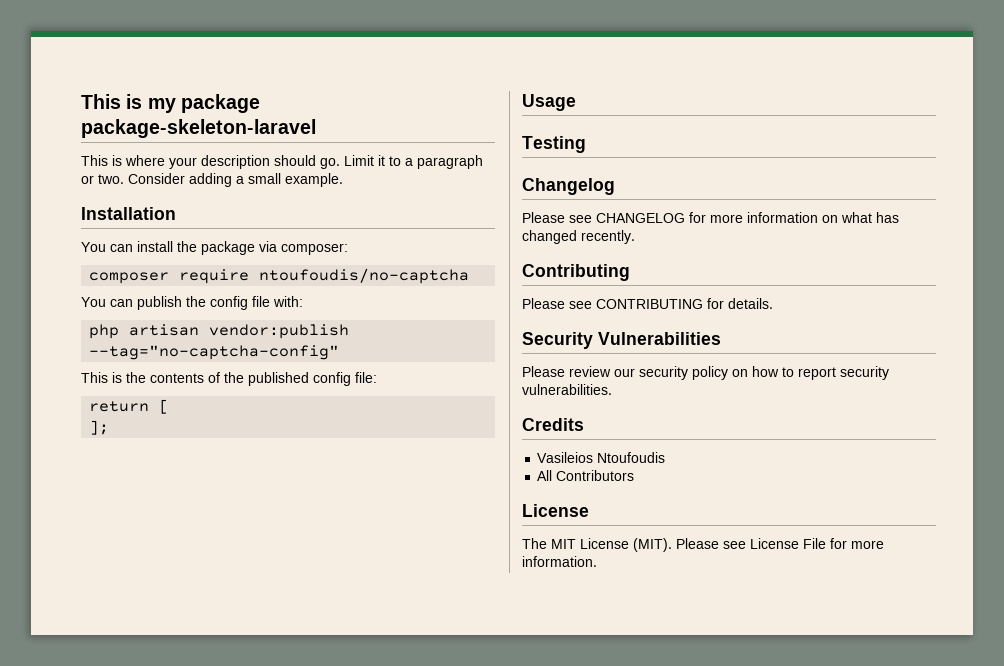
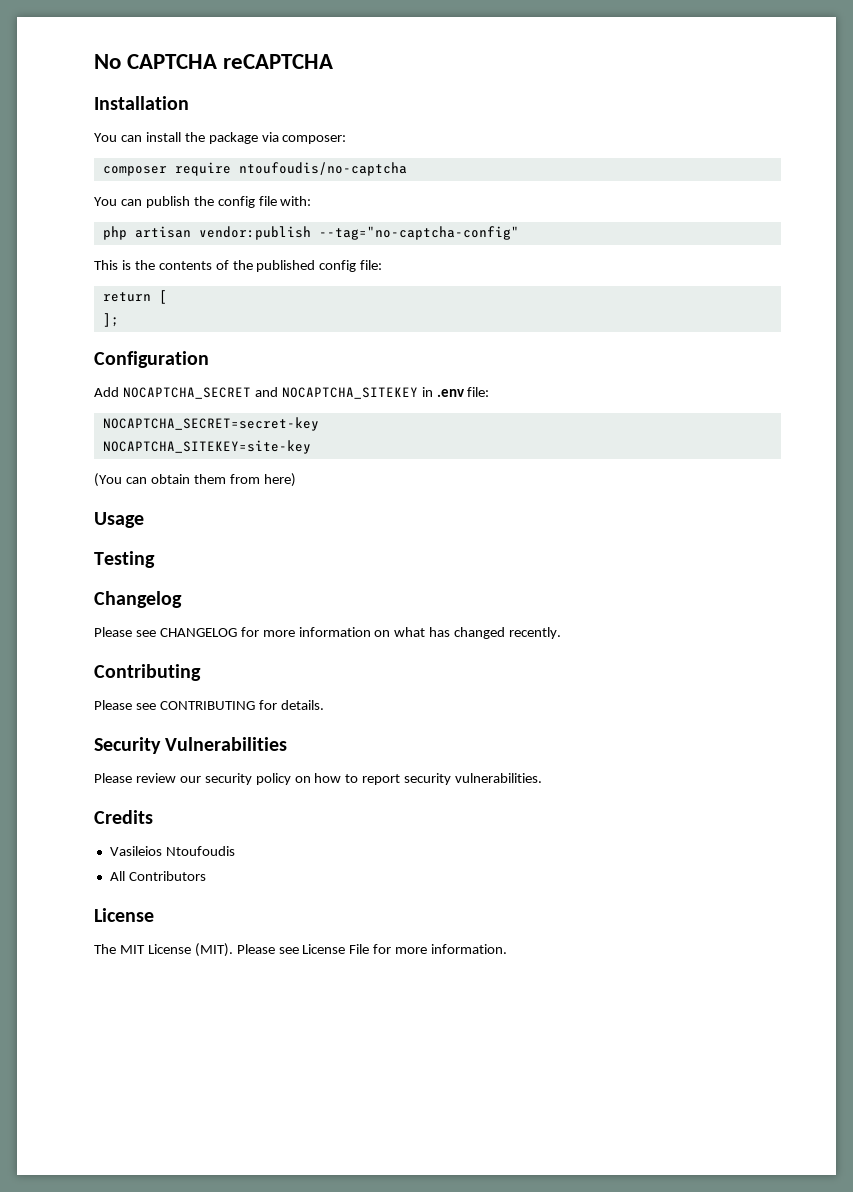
- This is my package package-skeleton-laravel
- This is where your description should go. Limit it to a paragraph or two. Consider adding a small example.
+ No CAPTCHA reCAPTCHA
+ Configuration
+ Add NOCAPTCHA_SECRET and NOCAPTCHA_SITEKEY in .env file:
+ NOCAPTCHA_SECRET=secret-key
+ NOCAPTCHA_SITEKEY=site-key
+ (You can obtain them from here)

